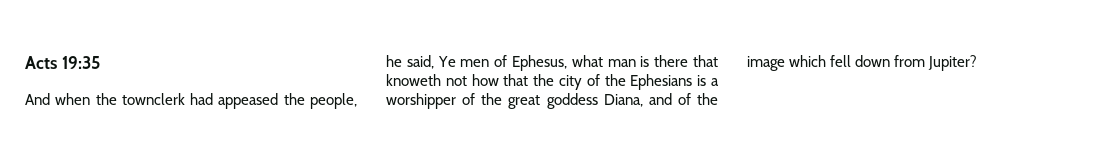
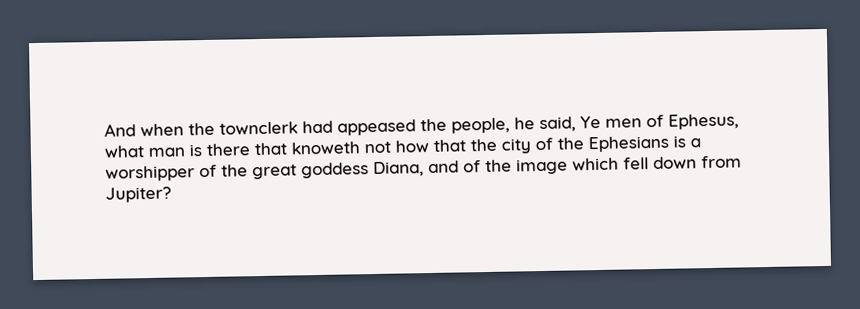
- Acts 19:35

